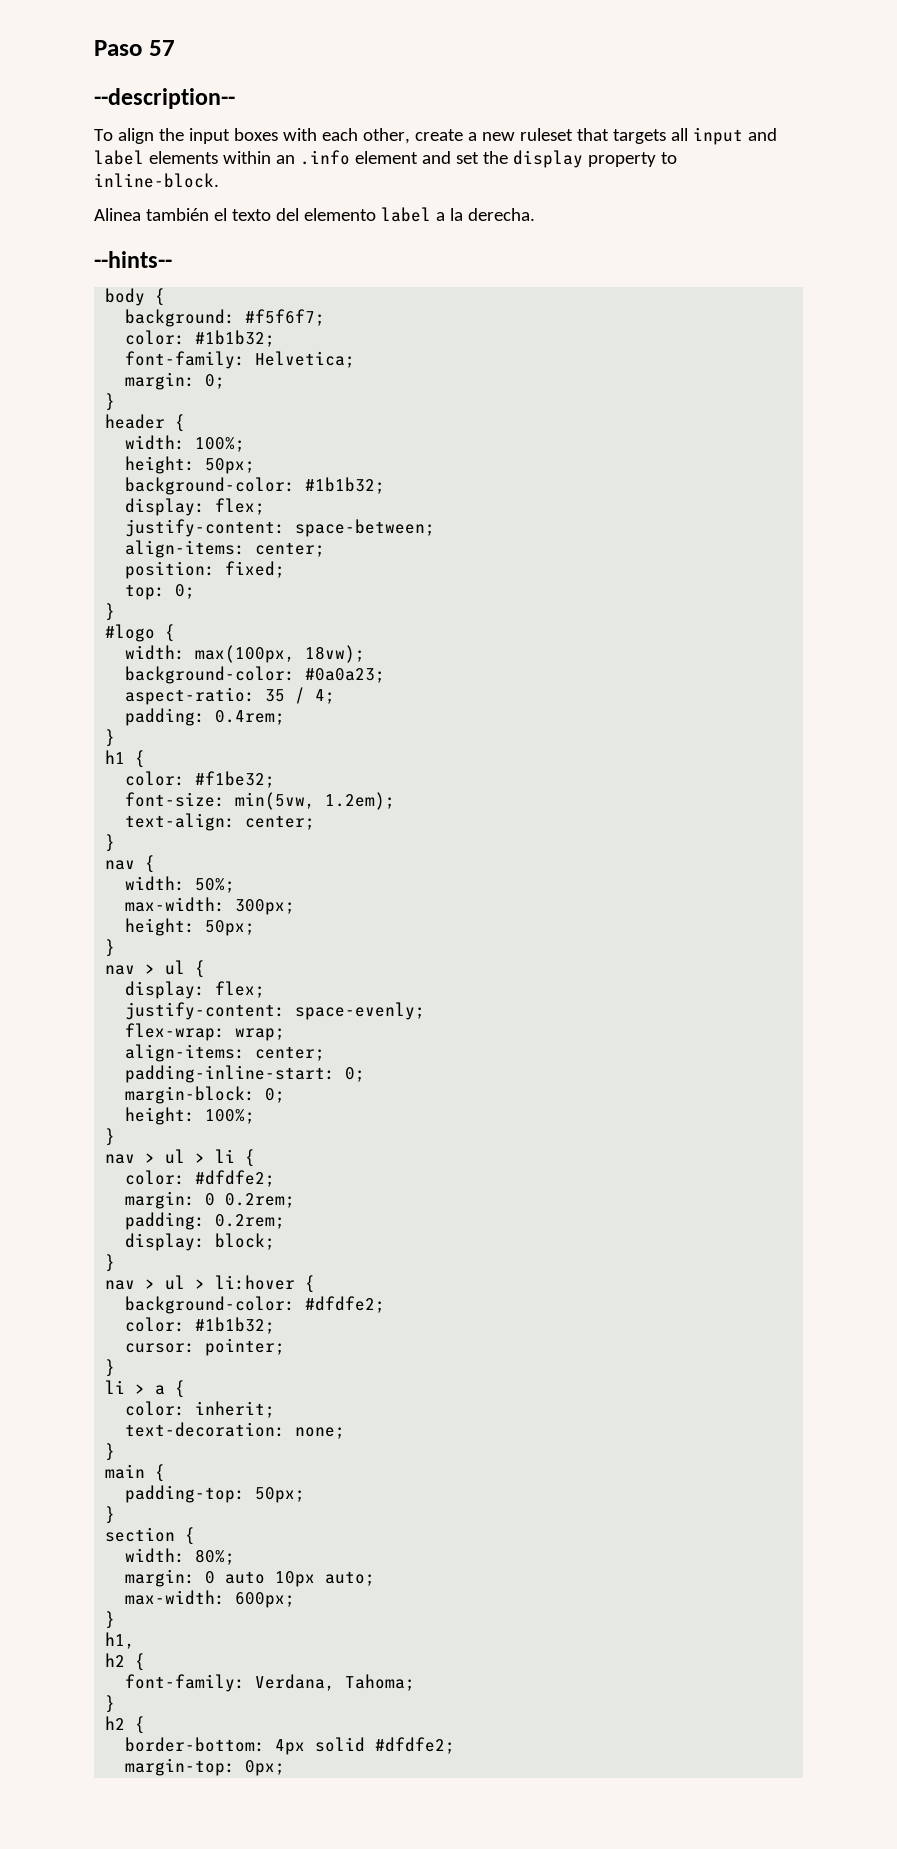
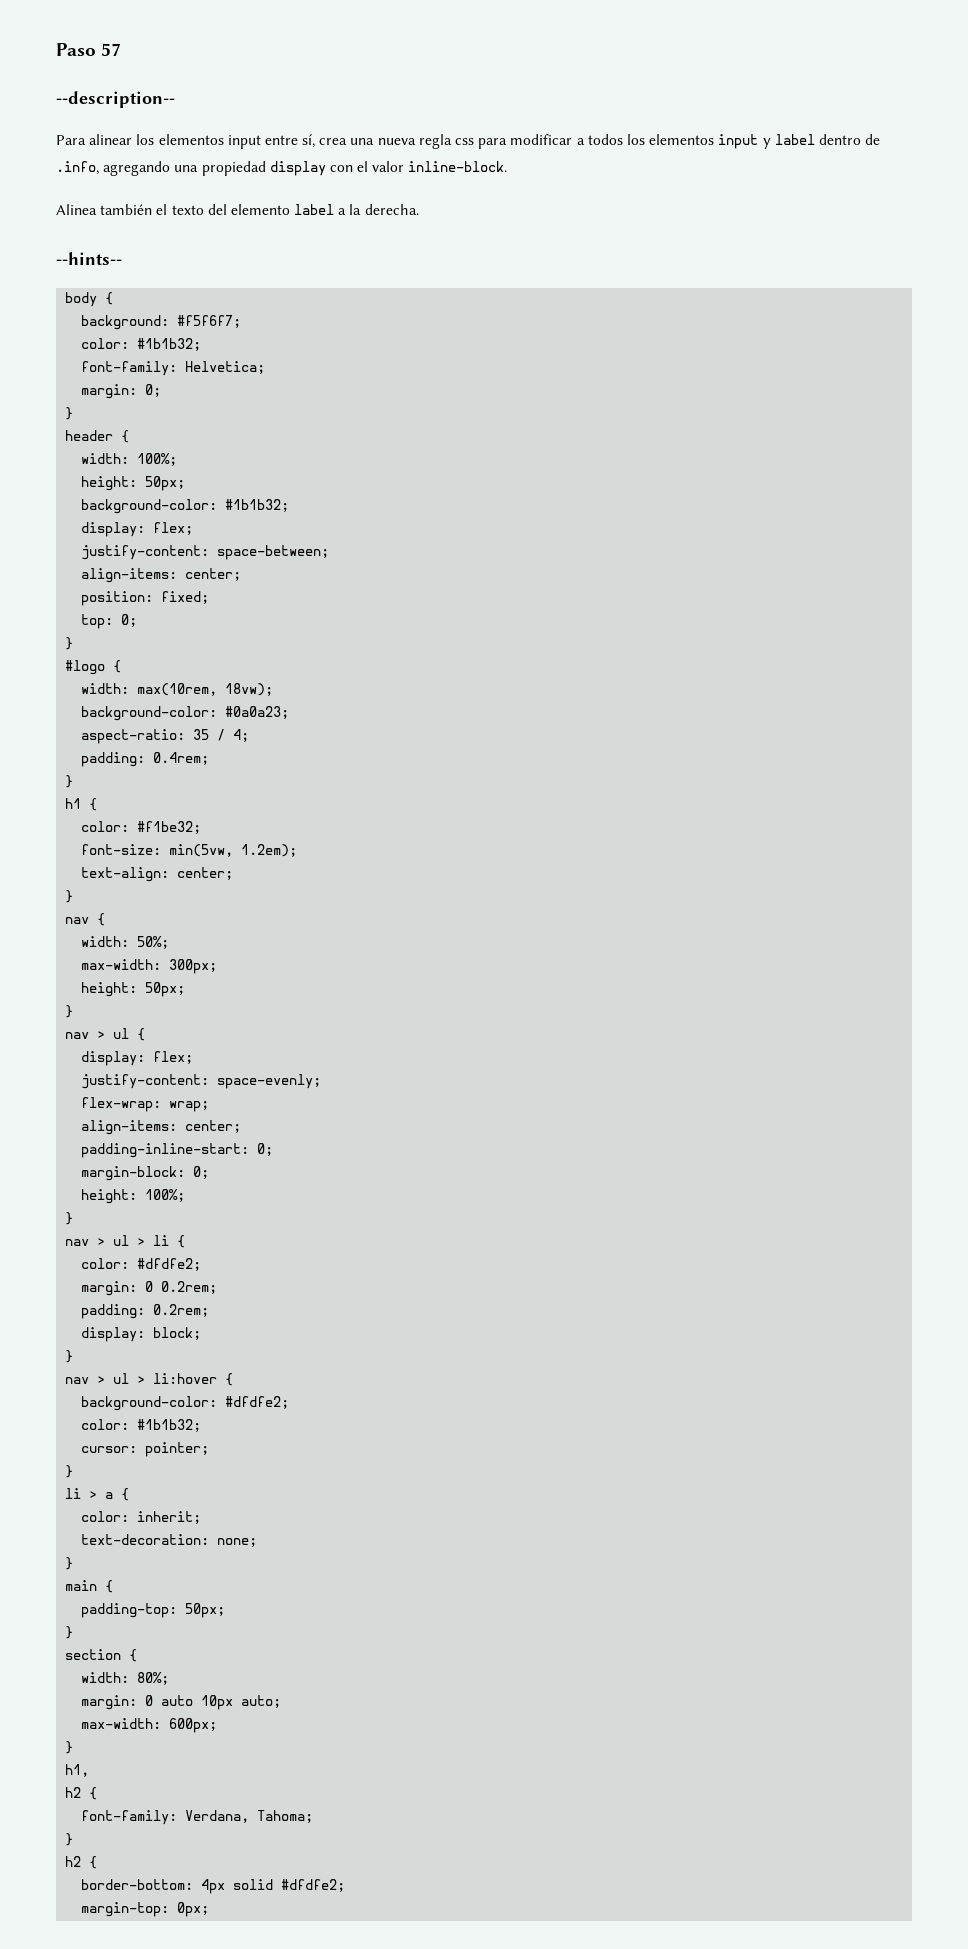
- To align the input boxes with each other, create a new ruleset that targets all input and label elements within an .info element and set the display property to inline-block.
+ Para alinear los elementos input entre sí, crea una nueva regla css para modificar a todos los elementos input y label dentro de .info, agregando una propiedad display con el valor inline-block.
- width: max(100px, 18vw);
+ width: max(10rem, 18vw);

